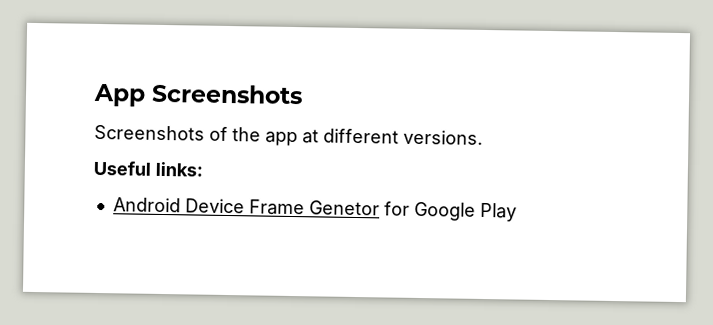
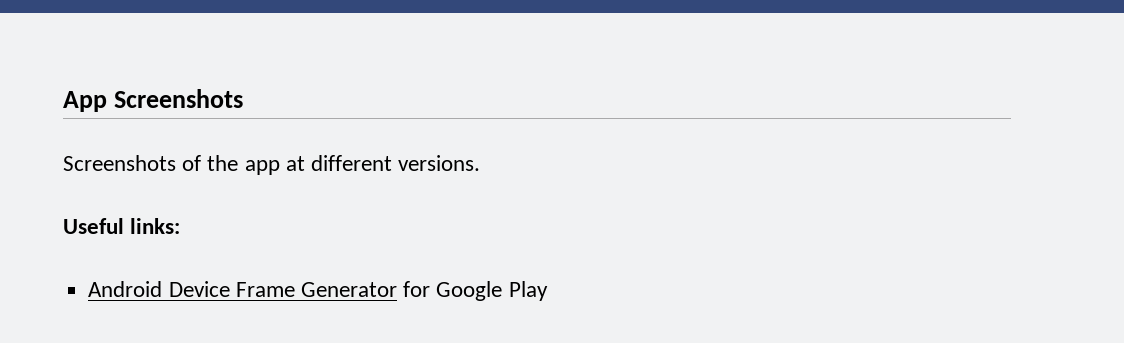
- Android Device Frame Genetor for Google Play
+ Android Device Frame Generator for Google Play

